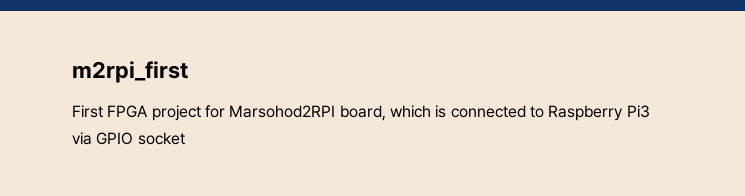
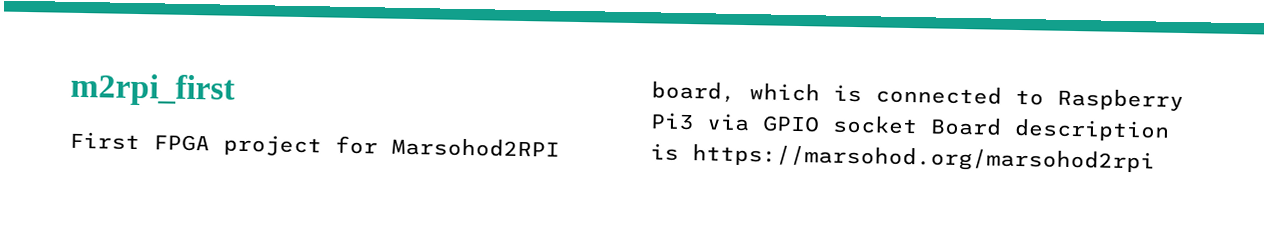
- First FPGA project for Marsohod2RPI board, which is connected to Raspberry Pi3 via GPIO socket
+ First FPGA project for Marsohod2RPI board, which is connected to Raspberry Pi3 via GPIO socket Board description is https://marsohod.org/marsohod2rpi

